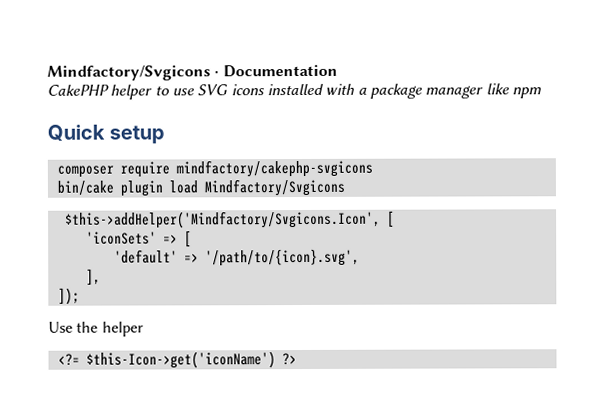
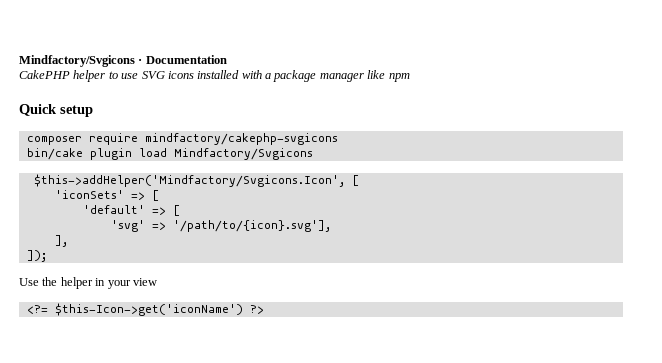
- 'default' => '/path/to/{icon}.svg',
+ 'default' => [
+ 'svg' => '/path/to/{icon}.svg'],
- Use the helper
+ Use the helper in your view

